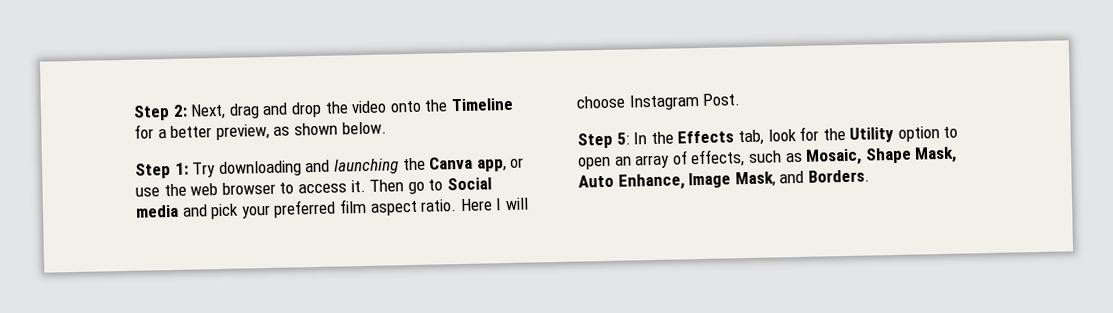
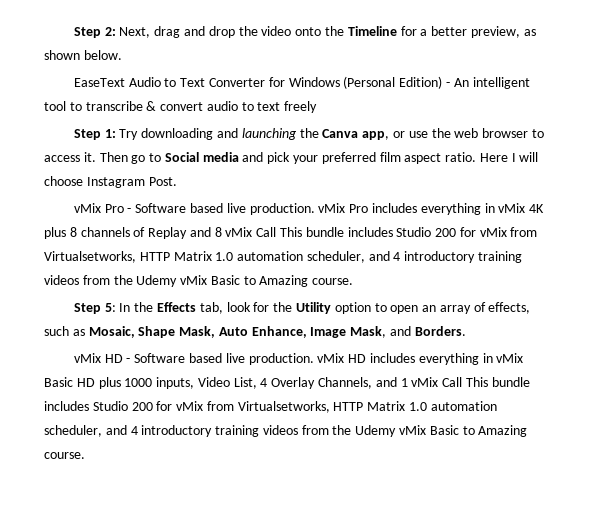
+ EaseText Audio to Text Converter for Windows (Personal Edition) - An intelligent tool to transcribe & convert audio to text freely
+ vMix Pro - Software based live production. vMix Pro includes everything in vMix 4K plus 8 channels of Replay and 8 vMix Call This bundle includes Studio 200 for vMix from Virtualsetworks, HTTP Matrix 1.0 automation scheduler, and 4 introductory training videos from the Udemy vMix Basic to Amazing course.
+ vMix HD - Software based live production. vMix HD includes everything in vMix Basic HD plus 1000 inputs, Video List, 4 Overlay Channels, and 1 vMix Call This bundle includes Studio 200 for vMix from Virtualsetworks, HTTP Matrix 1.0 automation scheduler, and 4 introductory training videos from the Udemy vMix Basic to Amazing course.

